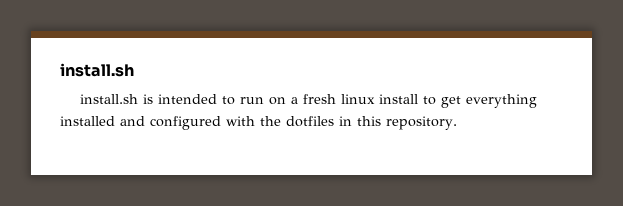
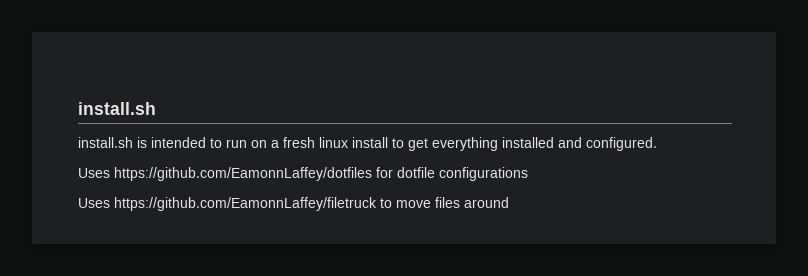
- install.sh is intended to run on a fresh linux install to get everything installed and configured with the dotfiles in this repository.
+ install.sh is intended to run on a fresh linux install to get everything installed and configured.
+ Uses https://github.com/EamonnLaffey/dotfiles for dotfile configurations
+ Uses https://github.com/EamonnLaffey/filetruck to move files around

